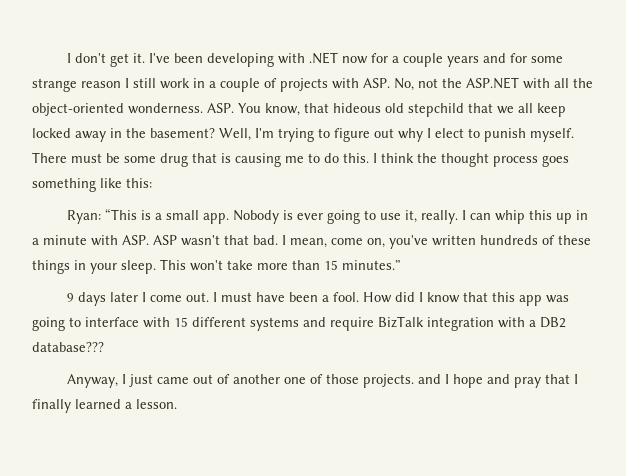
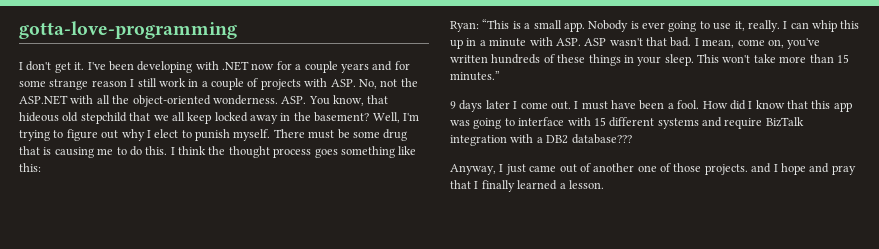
+ gotta-love-programming

